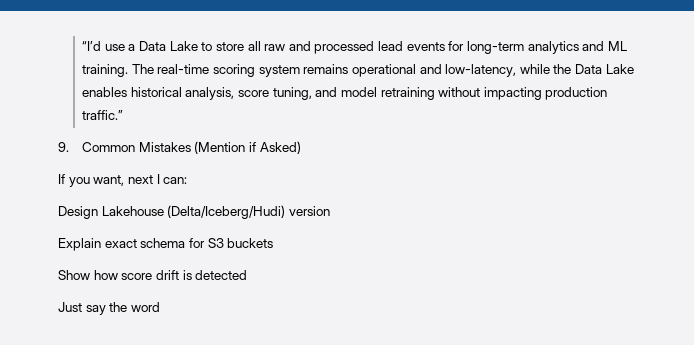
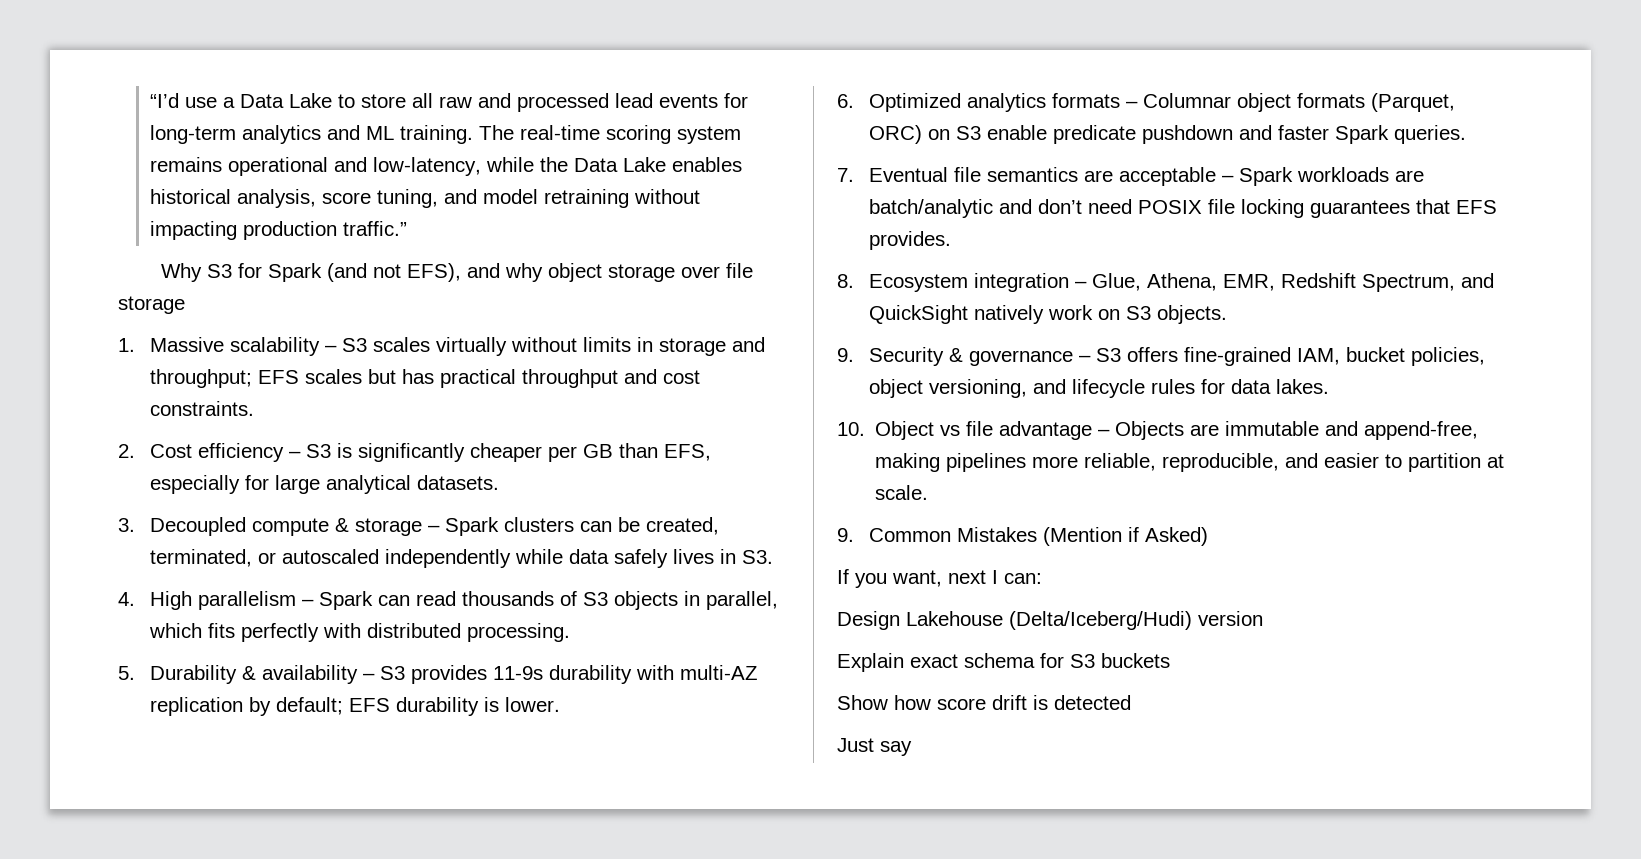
+ Why S3 for Spark (and not EFS), and why object storage over file storage
+ 1. Massive scalability – S3 scales virtually without limits in storage and throughput; EFS scales but has practical throughput and cost constraints.
+ 2. Cost efficiency – S3 is significantly cheaper per GB than EFS, especially for large analytical datasets.
+ 3. Decoupled compute & storage – Spark clusters can be created, terminated, or autoscaled independently while data safely lives in S3.
+ 4. High parallelism – Spark can read thousands of S3 objects in parallel, which fits perfectly with distributed processing.
+ 5. Durability & availability – S3 provides 11-9s durability with multi-AZ replication by default; EFS durability is lower.
+ 6. Optimized analytics formats – Columnar object formats (Parquet, ORC) on S3 enable predicate pushdown and faster Spark queries.
+ 7. Eventual file semantics are acceptable – Spark workloads are batch/analytic and don’t need POSIX file locking guarantees that EFS provides.
+ 8. Ecosystem integration – Glue, Athena, EMR, Redshift Spectrum, and QuickSight natively work on S3 objects.
+ 9. Security & governance – S3 offers fine-grained IAM, bucket policies, object versioning, and lifecycle rules for data lakes.
+ 10. Object vs file advantage – Objects are immutable and append-free, making pipelines more reliable, reproducible, and easier to partition at scale.
- Just say the word
+ Just say

